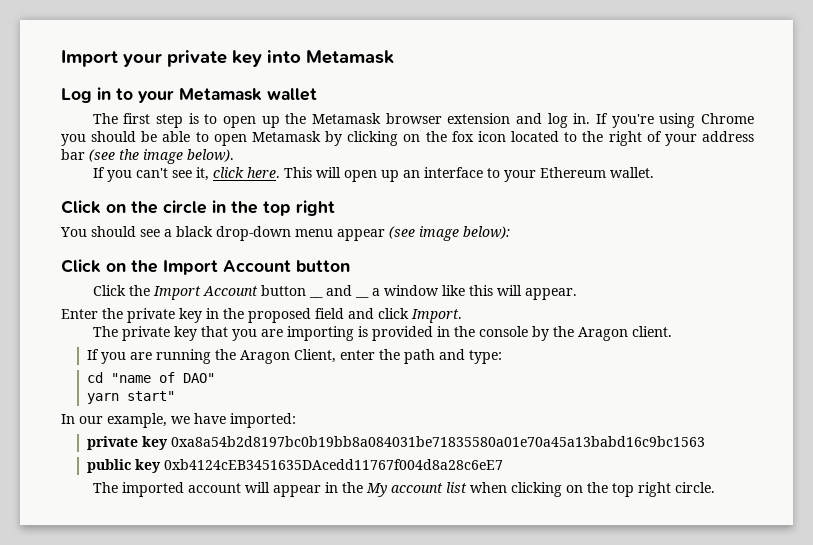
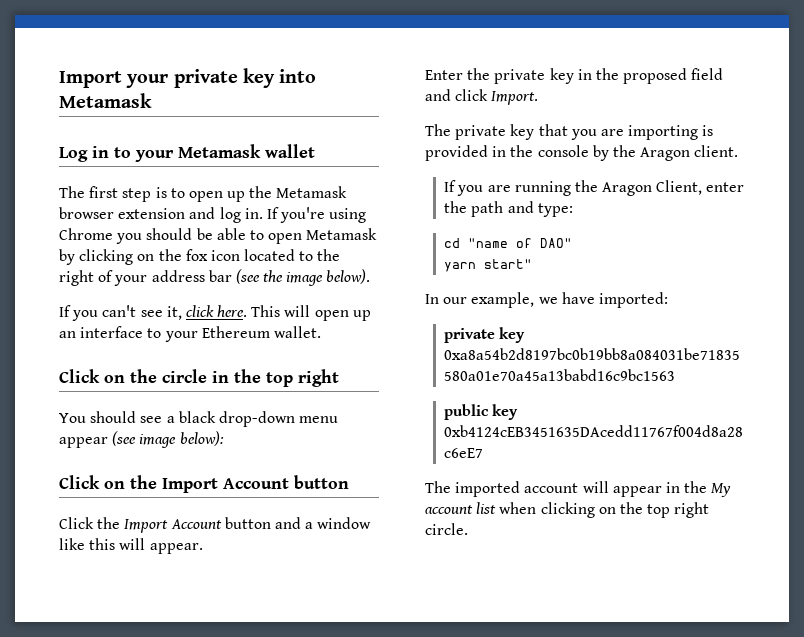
- Click the Import Account button __ and __ a window like this will appear.
+ Click the Import Account button and a window like this will appear.

